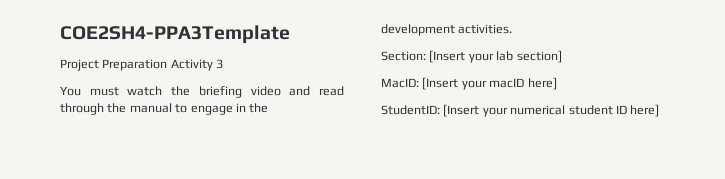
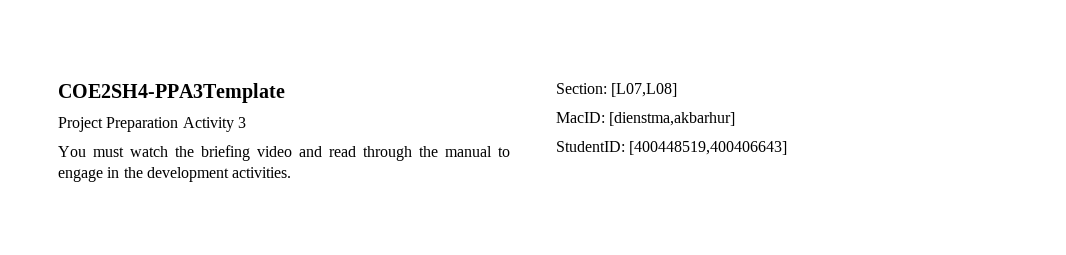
- Section: [Insert your lab section]
- MacID: [Insert your macID here]
- StudentID: [Insert your numerical student ID here]
+ Section: [L07,L08]
+ MacID: [dienstma,akbarhur]
+ StudentID: [400448519,400406643]

